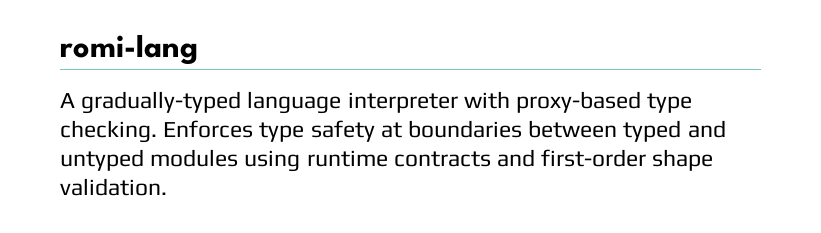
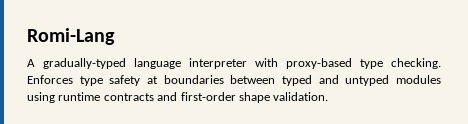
- romi-lang
+ Romi-Lang

